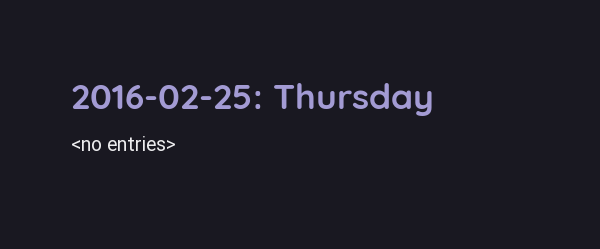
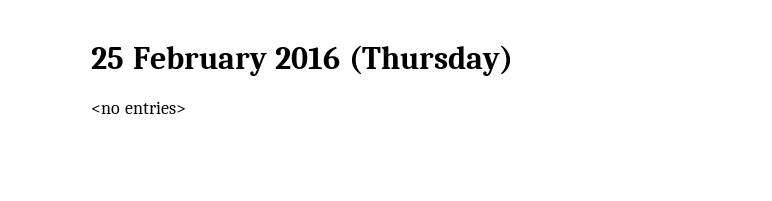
- 2016-02-25: Thursday
+ 25 February 2016 (Thursday)

